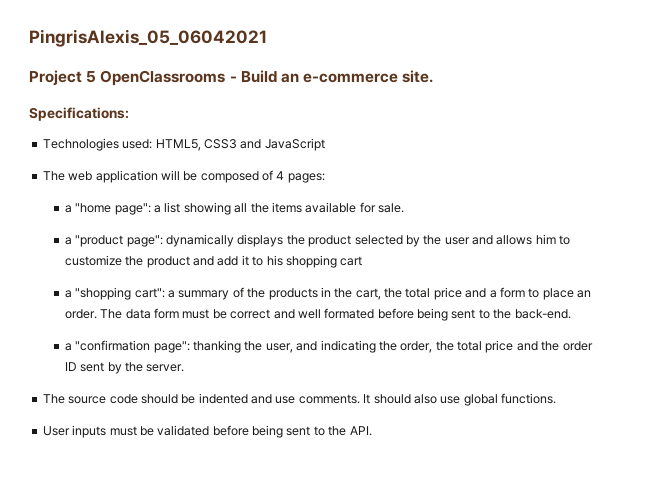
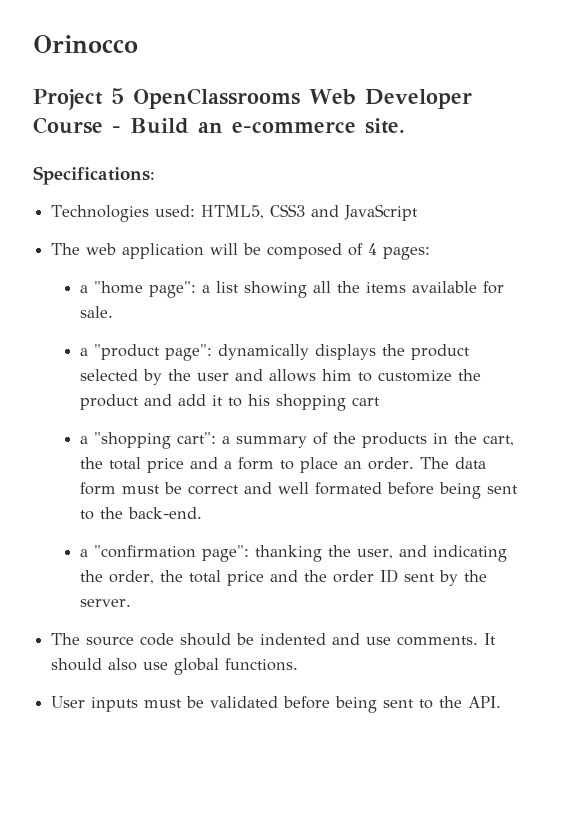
- PingrisAlexis_05_06042021
+ Orinocco
- Project 5 OpenClassrooms - Build an e-commerce site.
+ Project 5 OpenClassrooms Web Developer Course - Build an e-commerce site.

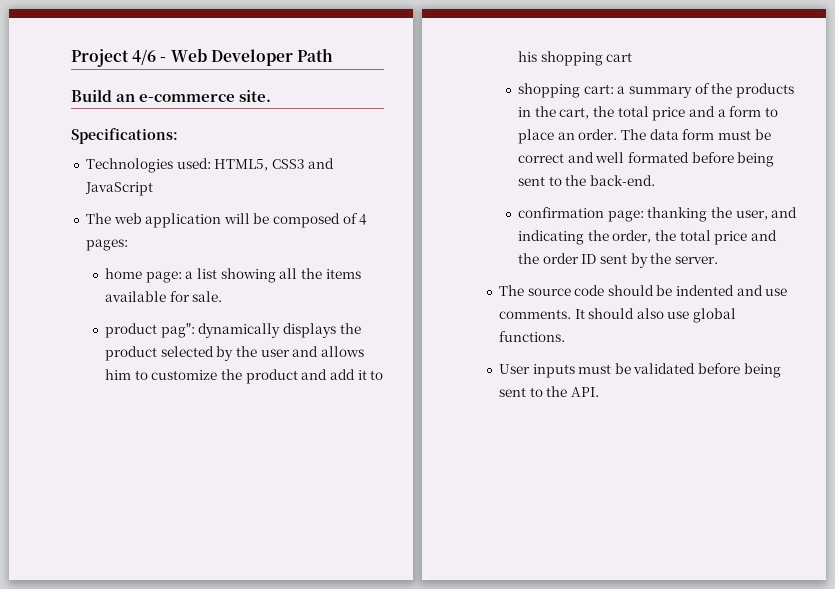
- Orinocco
- Project 5 OpenClassrooms Web Developer Course - Build an e-commerce site.
+ Project 4/6 - Web Developer Path
+ Build an e-commerce site.
- a "home page": a list showing all the items available for sale.
+ home page: a list showing all the items available for sale.
- a "product page": dynamically displays the product selected by the user and allows him to customize the product and add it to his shopping cart
+ product pag": dynamically displays the product selected by the user and allows him to customize the product and add it to his shopping cart
- a "shopping cart": a summary of the products in the cart, the total price and a form to place an order.
+ shopping cart: a summary of the products in the cart, the total price and a form to place an order.
- a "confirmation page": thanking the user, and indicating the order, the total price and the order ID sent by the server.
+ confirmation page: thanking the user, and indicating the order, the total price and the order ID sent by the server.

